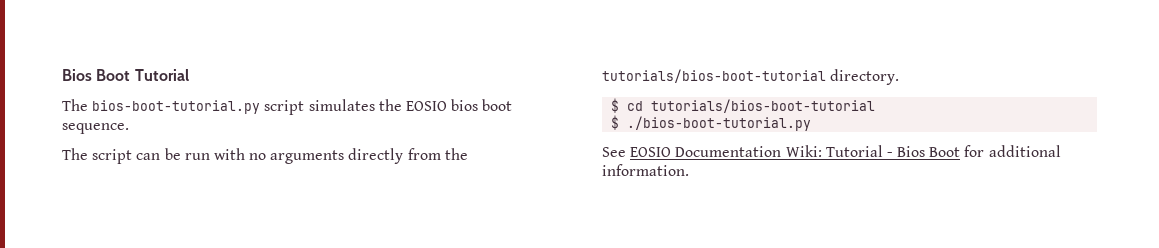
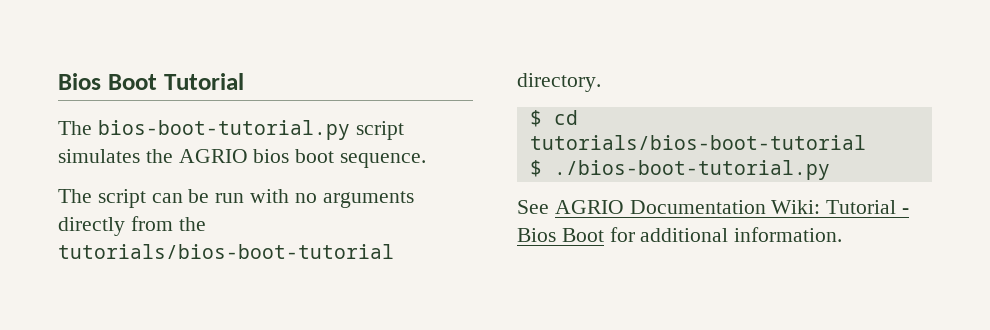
- The bios-boot-tutorial.py script simulates the EOSIO bios boot sequence.
+ The bios-boot-tutorial.py script simulates the AGRIO bios boot sequence.
- See EOSIO Documentation Wiki: Tutorial - Bios Boot for additional information.
+ See AGRIO Documentation Wiki: Tutorial - Bios Boot for additional information.

